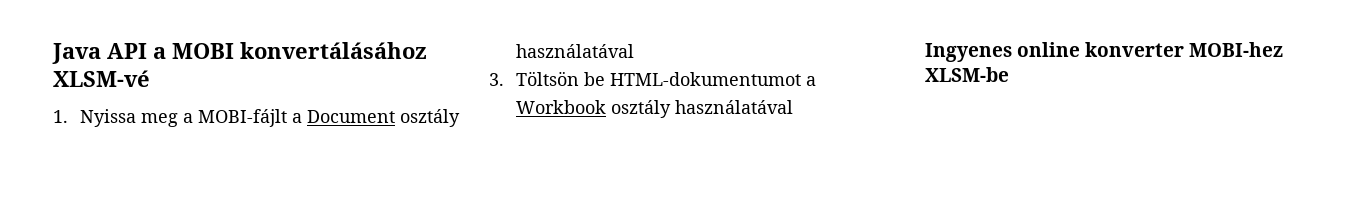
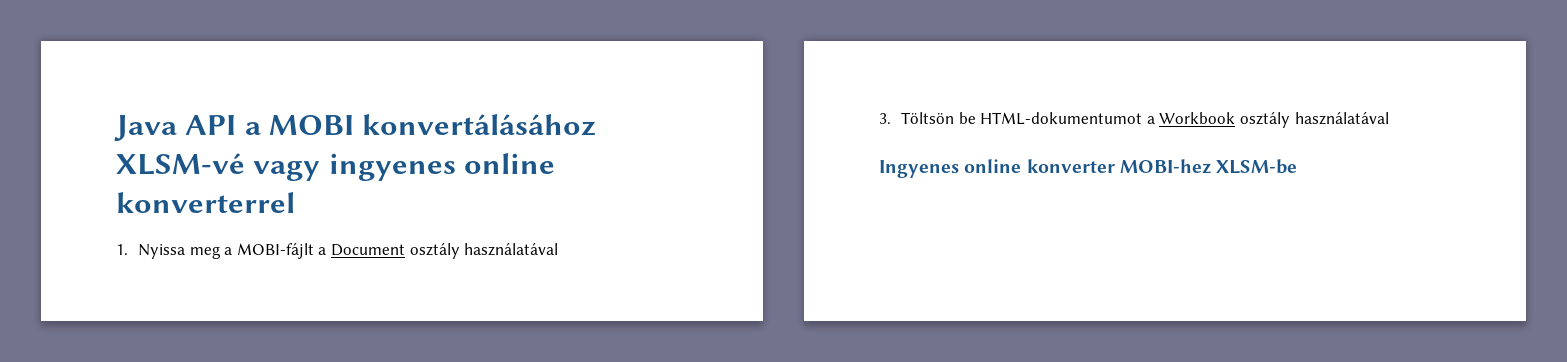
- Java API a MOBI konvertálásához XLSM-vé
+ Java API a MOBI konvertálásához XLSM-vé vagy ingyenes online konverterrel

